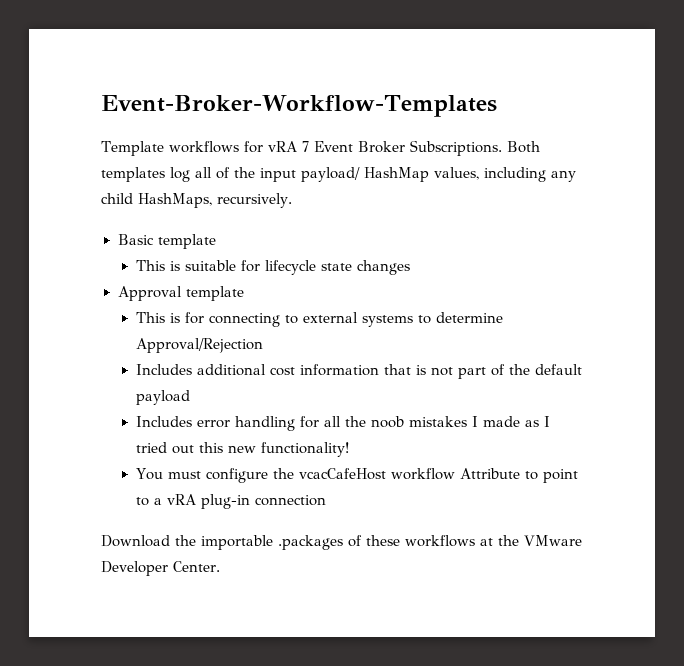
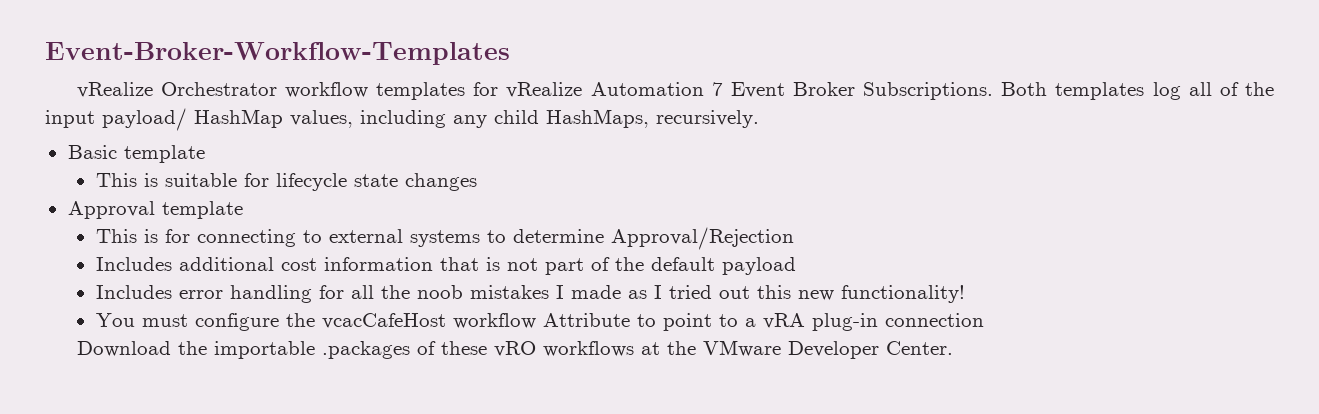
- Template workflows for vRA 7 Event Broker Subscriptions.
+ vRealize Orchestrator workflow templates for vRealize Automation 7 Event Broker Subscriptions.
- Download the importable .packages of these workflows at the VMware Developer Center.
+ Download the importable .packages of these vRO workflows at the VMware Developer Center.

